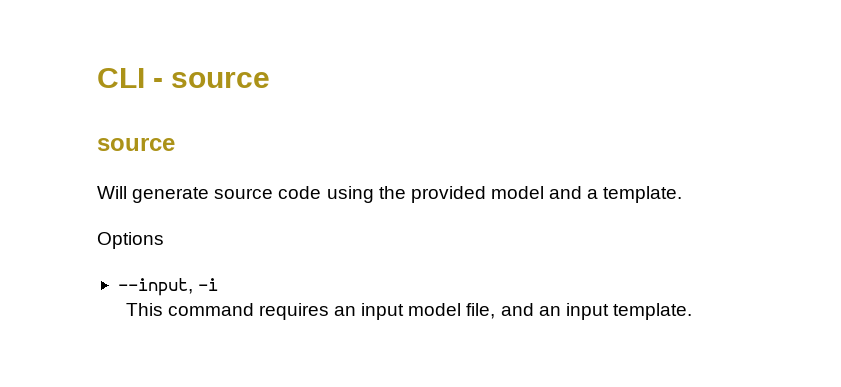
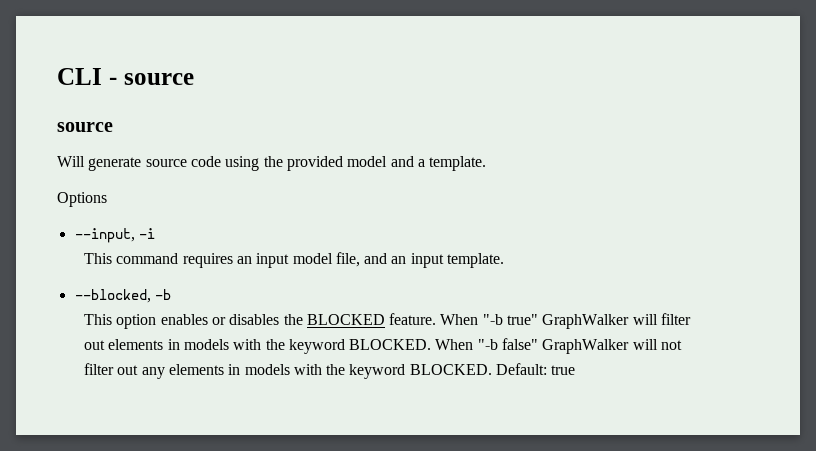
+ --blocked, -b
+ This option enables or disables the BLOCKED feature. When "-b true" GraphWalker will filter out elements in models with the keyword BLOCKED. When "-b false" GraphWalker will not filter out any elements in models with the keyword BLOCKED. Default: true

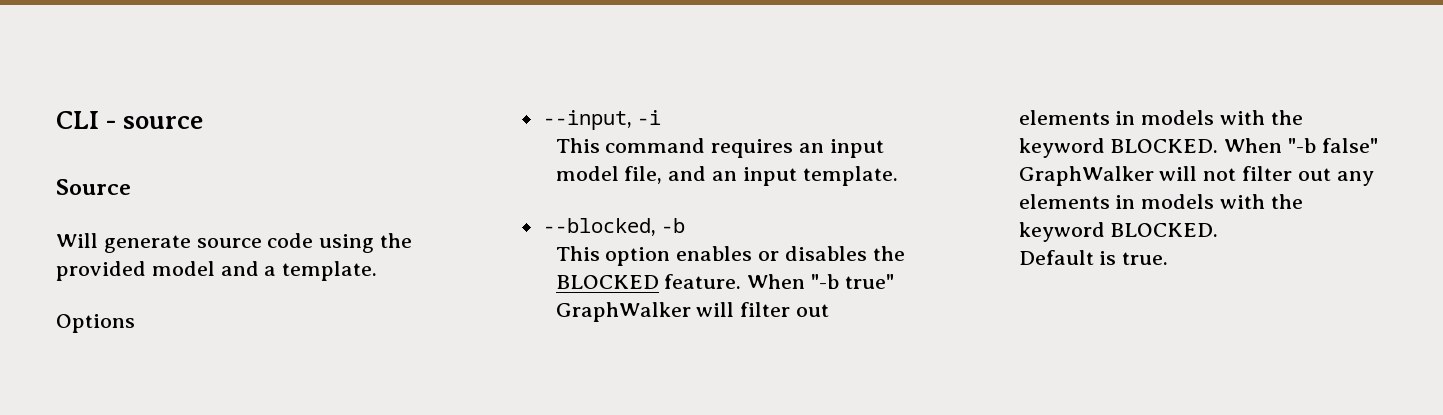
  CLI - source
- source
+ Source
- When "-b false" GraphWalker will not filter out any elements in models with the keyword BLOCKED. Default: true
+ When "-b false" GraphWalker will not filter out any elements in models with the keyword BLOCKED.
+ Default is true.

